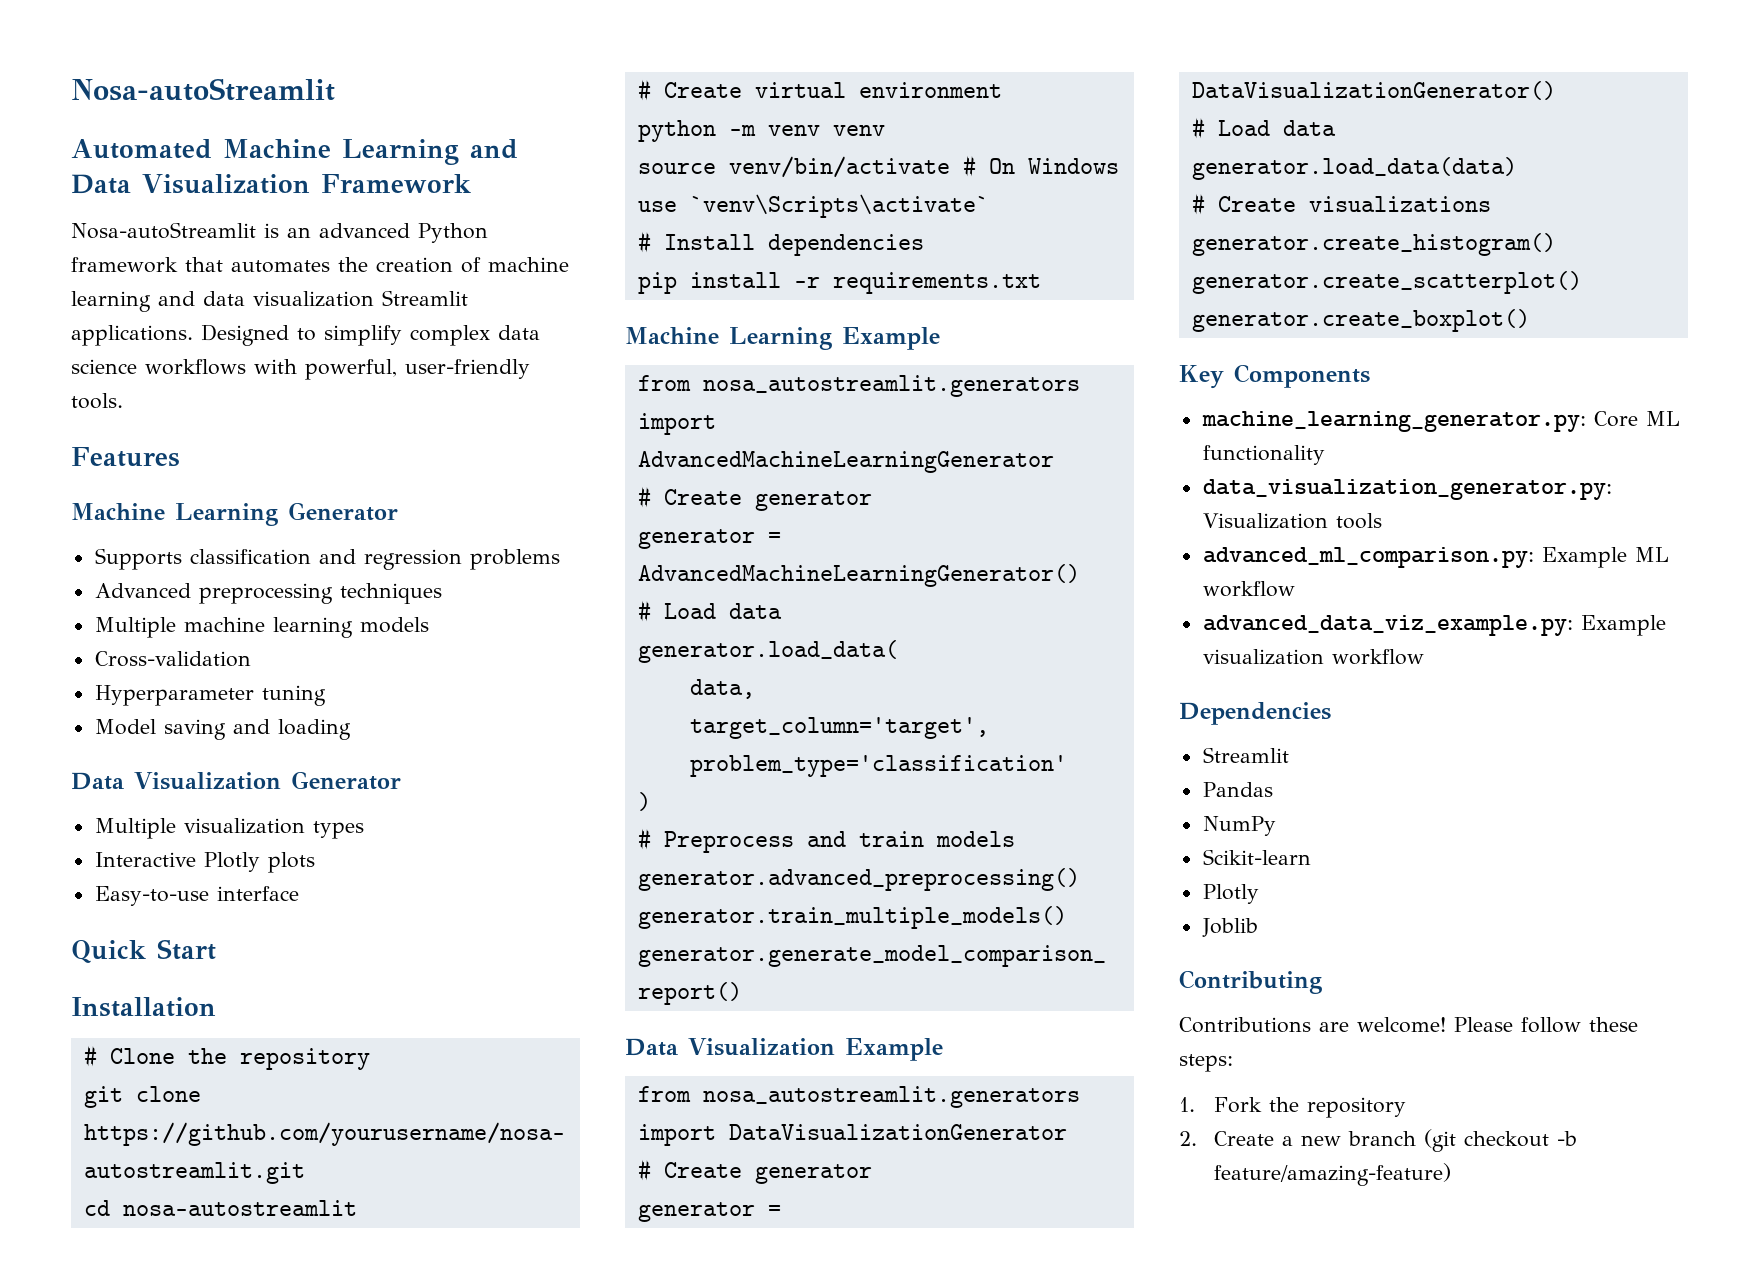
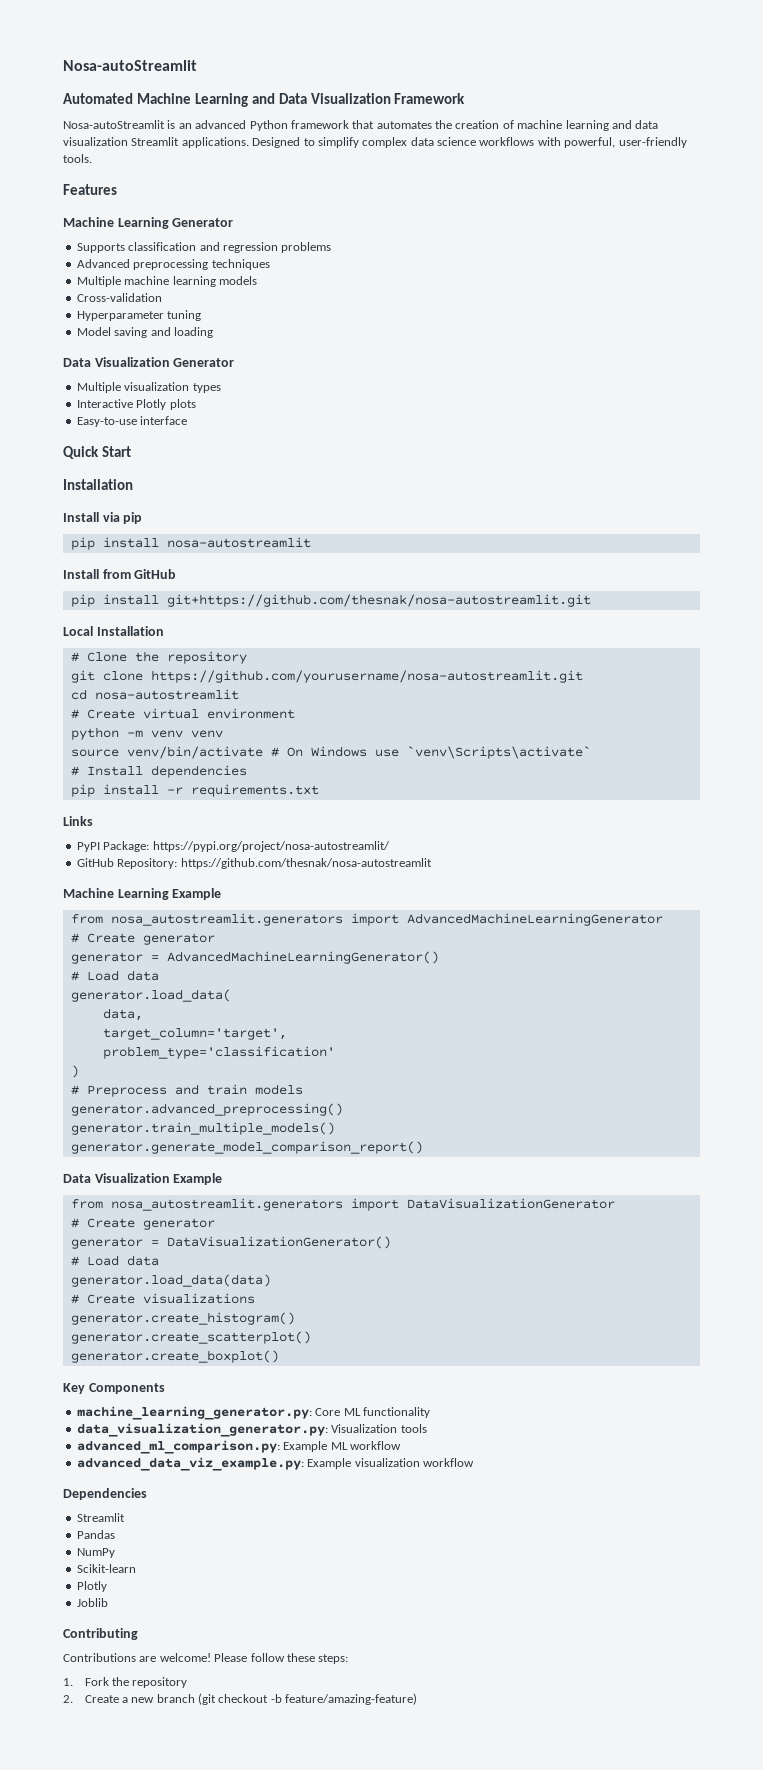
+ Install via pip
+ pip install nosa-autostreamlit
+ Install from GitHub
+ pip install git+https://github.com/thesnak/nosa-autostreamlit.git
+ Local Installation
+ Links
+ PyPI Package: https://pypi.org/project/nosa-autostreamlit/
+ GitHub Repository: https://github.com/thesnak/nosa-autostreamlit

